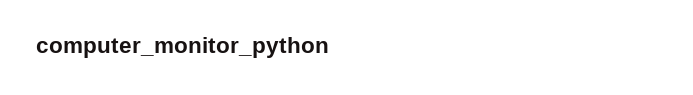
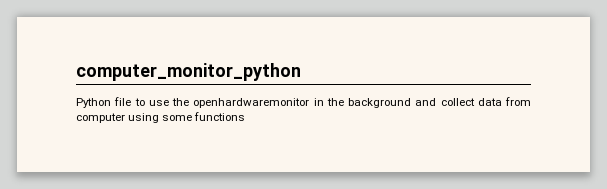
+ Python file to use the openhardwaremonitor in the background and collect data from computer using some functions

